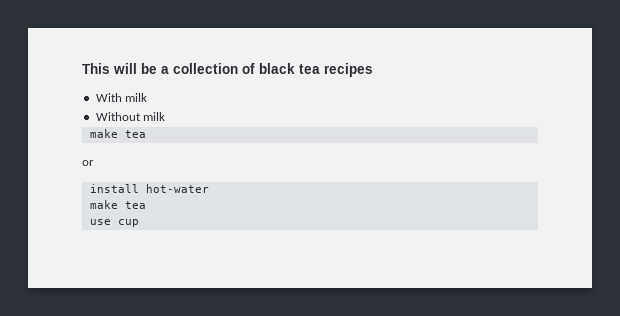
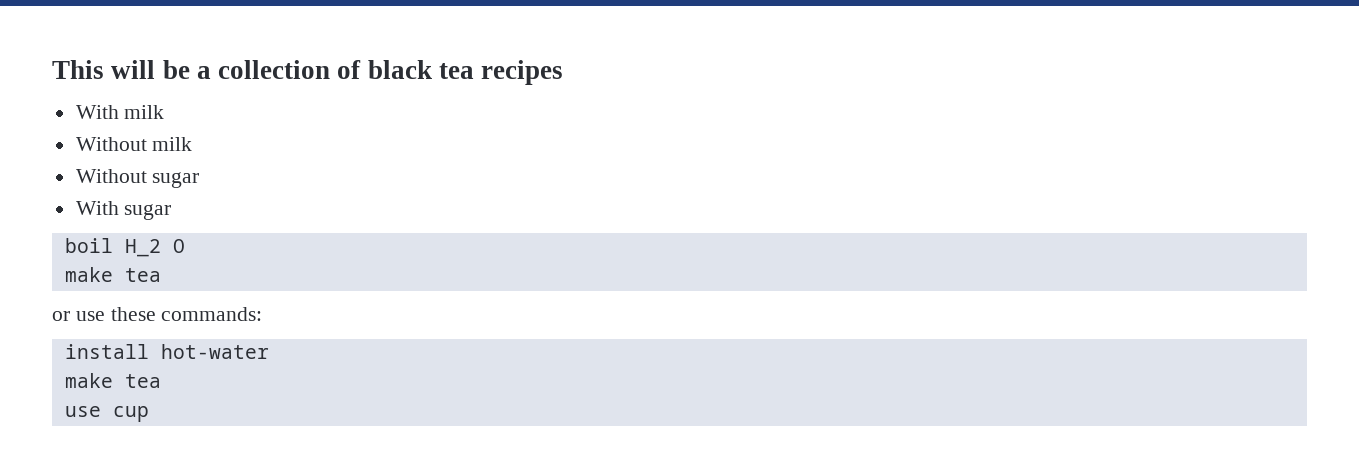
+ Without sugar
+ With sugar
+ boil H_2 O
- or
+ or use these commands:

